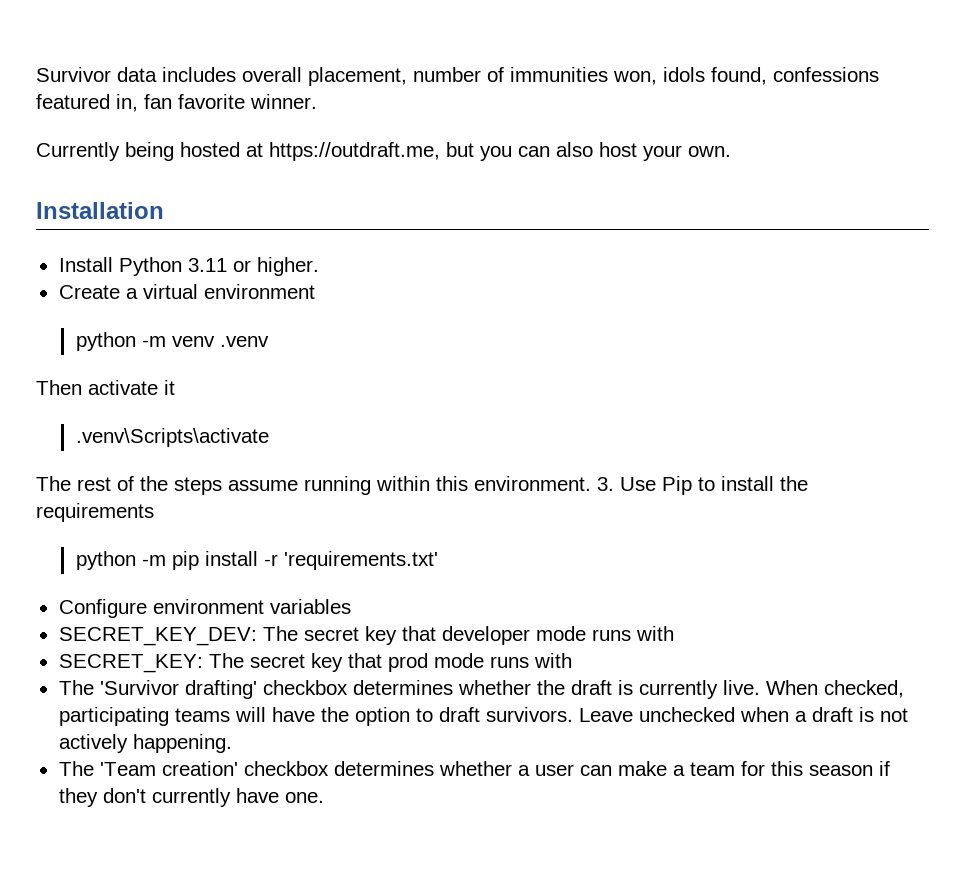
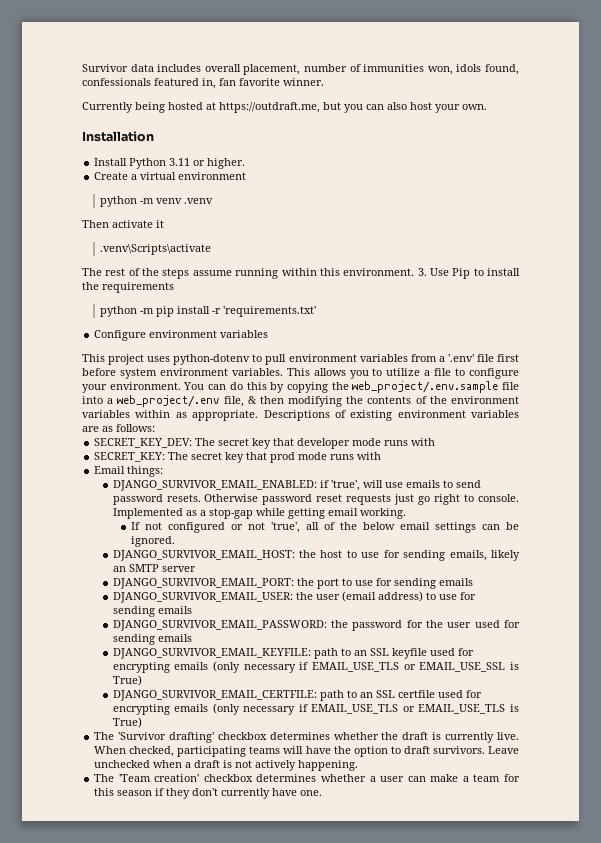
- Survivor data includes overall placement, number of immunities won, idols found, confessions featured in, fan favorite winner.
+ Survivor data includes overall placement, number of immunities won, idols found, confessionals featured in, fan favorite winner.
+ This project uses python-dotenv to pull environment variables from a '.env' file first before system environment variables. This allows you to utilize a file to configure your environment. You can do this by copying the web_project/.env.sample file into a web_project/.env file, & then modifying the contents of the environment variables within as appropriate. Descriptions of existing environment variables are as follows:
+ Email things:
+ DJANGO_SURVIVOR_EMAIL_ENABLED: if 'true', will use emails to send password resets. Otherwise password reset requests just go right to console. Implemented as a stop-gap while getting email working.
+ If not configured or not 'true', all of the below email settings can be ignored.
+ DJANGO_SURVIVOR_EMAIL_HOST: the host to use for sending emails, likely an SMTP server
+ DJANGO_SURVIVOR_EMAIL_PORT: the port to use for sending emails
+ DJANGO_SURVIVOR_EMAIL_USER: the user (email address) to use for sending emails
+ DJANGO_SURVIVOR_EMAIL_PASSWORD: the password for the user used for sending emails
+ DJANGO_SURVIVOR_EMAIL_KEYFILE: path to an SSL keyfile used for encrypting emails (only necessary if EMAIL_USE_TLS or EMAIL_USE_SSL is True)
+ DJANGO_SURVIVOR_EMAIL_CERTFILE: path to an SSL certfile used for encrypting emails (only necessary if EMAIL_USE_TLS or EMAIL_USE_TLS is True)

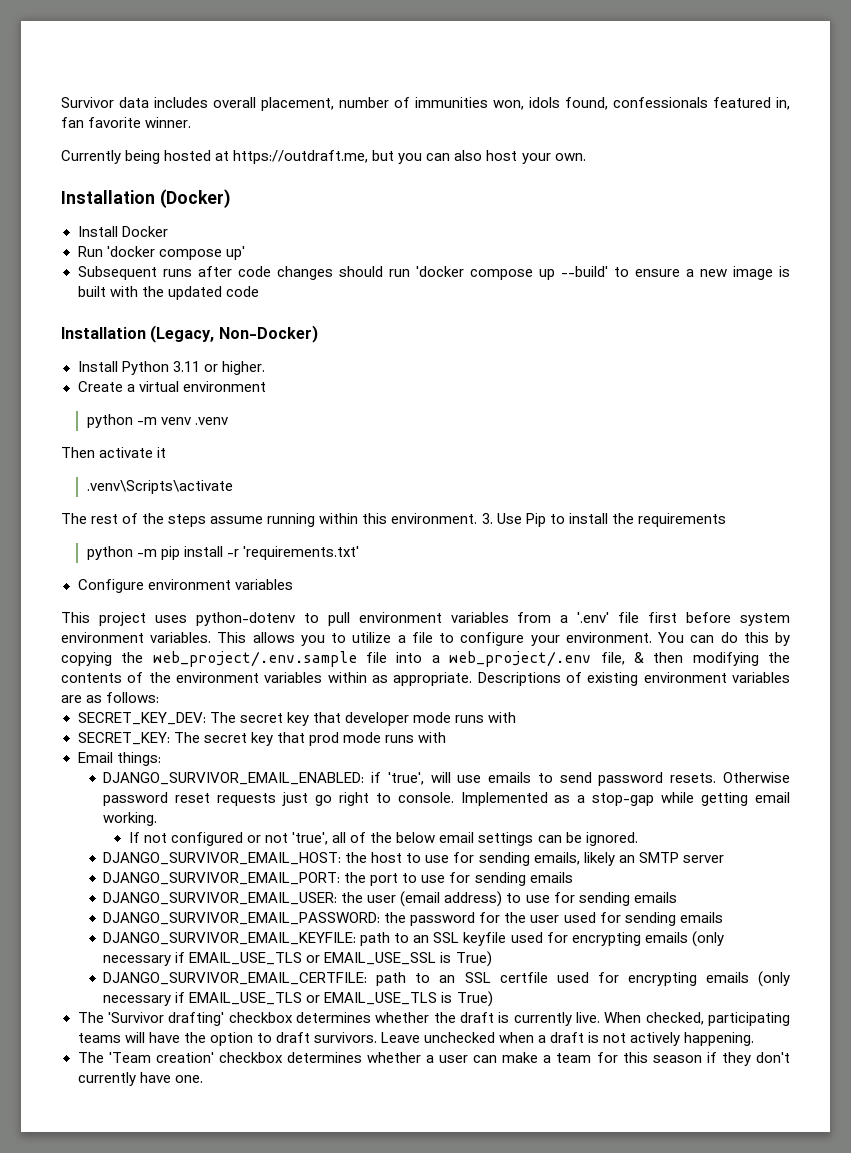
- Installation
+ Installation (Docker)
+ Install Docker
+ Run 'docker compose up'
+ Subsequent runs after code changes should run 'docker compose up --build' to ensure a new image is built with the updated code
+ Installation (Legacy, Non-Docker)

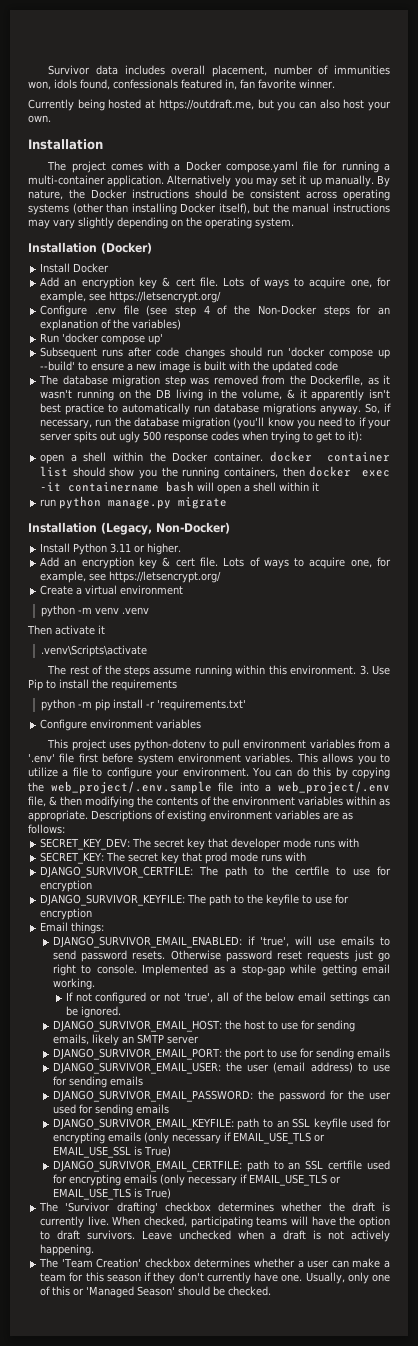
  Currently being hosted at https://outdraft.me, but you can also host your own.
+ Installation
+ The project comes with a Docker compose.yaml file for running a multi-container application. Alternatively you may set it up manually. By nature, the Docker instructions should be consistent across operating systems (other than installing Docker itself), but the manual instructions may vary slightly depending on the operating system.
  Installation (Docker)
  Install Docker
+ Add an encryption key & cert file. Lots of ways to acquire one, for example, see https://letsencrypt.org/
+ Configure .env file (see step 4 of the Non-Docker steps for an explanation of the variables)
+ The database migration step was removed from the Dockerfile, as it wasn't running on the DB living in the volume, & it apparently isn't best practice to automatically run database migrations anyway. So, if necessary, run the database migration (you'll know you need to if your server spits out ugly 500 response codes when trying to get to it):
+ open a shell within the Docker container. docker container list should show you the running containers, then docker exec -it containername bash will open a shell within it
+ run python manage.py migrate
  Install Python 3.11 or higher.
+ Add an encryption key & cert file. Lots of ways to acquire one, for example, see https://letsencrypt.org/
+ DJANGO_SURVIVOR_CERTFILE: The path to the certfile to use for encryption
+ DJANGO_SURVIVOR_KEYFILE: The path to the keyfile to use for encryption
- The 'Team creation' checkbox determines whether a user can make a team for this season if they don't currently have one.
+ The 'Team Creation' checkbox determines whether a user can make a team for this season if they don't currently have one.
+ Usually, only one of this or 'Managed Season' should be checked.

